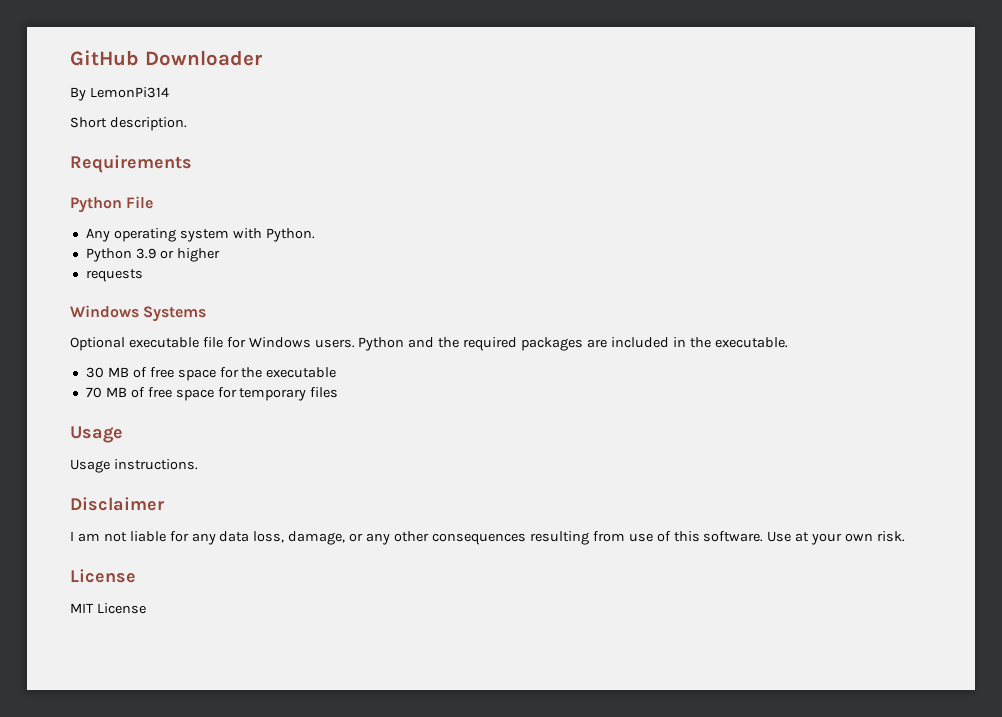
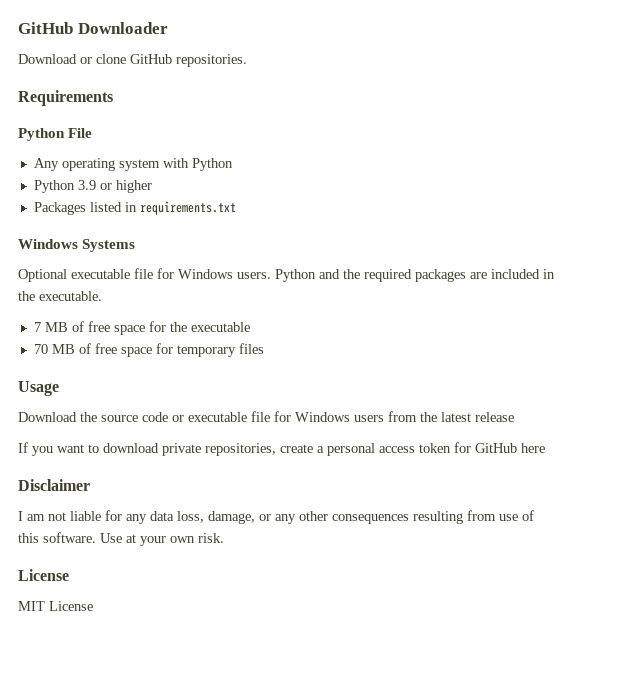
- By LemonPi314
- Short description.
+ Download or clone GitHub repositories.
- Any operating system with Python.
+ Any operating system with Python
- requests
+ Packages listed in requirements.txt
- 30 MB of free space for the executable
+ 7 MB of free space for the executable
- Usage instructions.
+ Download the source code or executable file for Windows users from the latest release
+ If you want to download private repositories, create a personal access token for GitHub here

